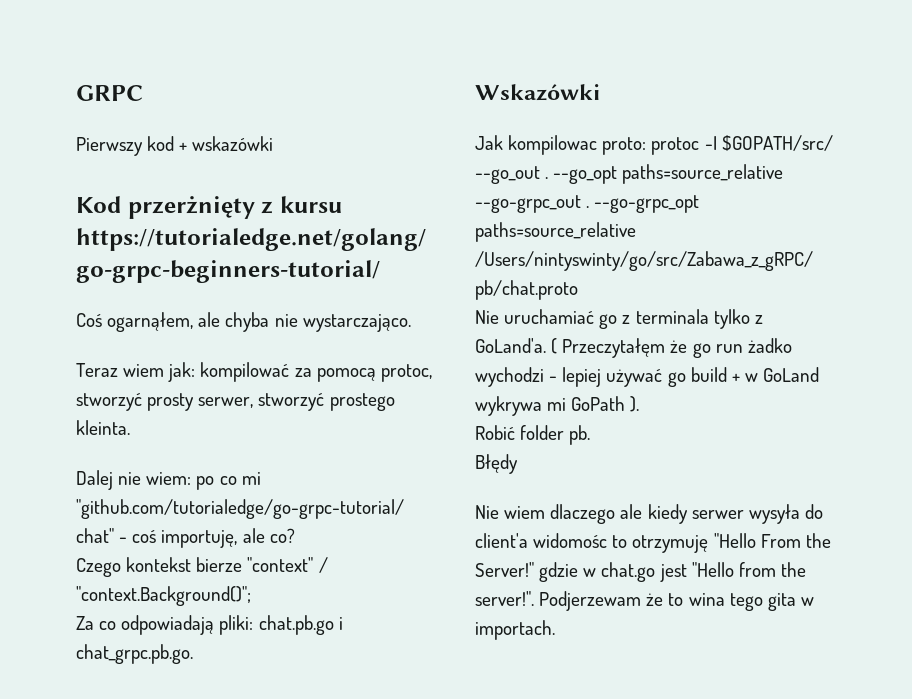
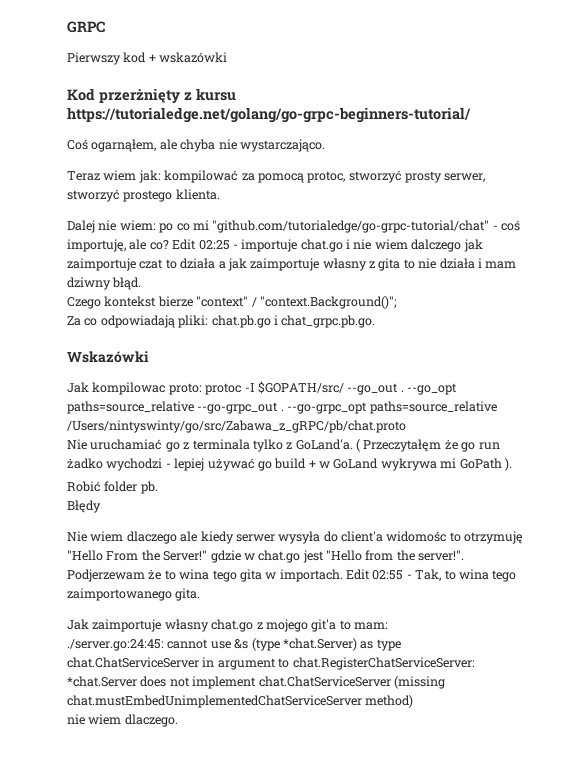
- Teraz wiem jak: kompilować za pomocą protoc, stworzyć prosty serwer, stworzyć prostego kleinta.
+ Teraz wiem jak: kompilować za pomocą protoc, stworzyć prosty serwer, stworzyć prostego klienta.
+ Edit 02:25 - importuje chat.go i nie wiem dalczego jak zaimportuje czat to działa a jak zaimportuje własny z gita to nie działa i mam dziwny błąd.
+ Edit 02:55 - Tak, to wina tego zaimportowanego gita.
+ Jak zaimportuje własny chat.go z mojego git'a to mam:
+ ./server.go:24:45: cannot use &s (type *chat.Server) as type chat.ChatServiceServer in argument to chat.RegisterChatServiceServer: *chat.Server does not implement chat.ChatServiceServer (missing chat.mustEmbedUnimplementedChatServiceServer method)
+ nie wiem dlaczego.

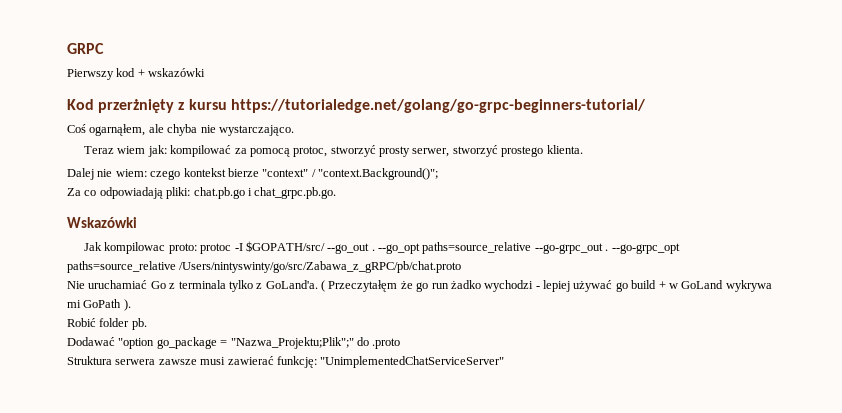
- Dalej nie wiem: po co mi "github.com/tutorialedge/go-grpc-tutorial/chat" - coś importuję, ale co? Edit 02:25 - importuje chat.go i nie wiem dalczego jak zaimportuje czat to działa a jak zaimportuje własny z gita to nie działa i mam dziwny błąd.
- Czego kontekst bierze "context" / "context.Background()";
+ Dalej nie wiem: czego kontekst bierze "context" / "context.Background()";
- Nie uruchamiać go z terminala tylko z GoLand'a.
+ Nie uruchamiać Go z terminala tylko z GoLand'a.
- Błędy
- Nie wiem dlaczego ale kiedy serwer wysyła do client'a widomośc to otrzymuję "Hello From the Server!" gdzie w chat.go jest "Hello from the server!". Podjerzewam że to wina tego gita w importach. Edit 02:55 - Tak, to wina tego zaimportowanego gita.
- Jak zaimportuje własny chat.go z mojego git'a to mam:
- ./server.go:24:45: cannot use &s (type *chat.Server) as type chat.ChatServiceServer in argument to chat.RegisterChatServiceServer: *chat.Server does not implement chat.ChatServiceServer (missing chat.mustEmbedUnimplementedChatServiceServer method)
- nie wiem dlaczego.
+ Dodawać "option go_package = "Nazwa_Projektu;Plik";" do .proto
+ Struktura serwera zawsze musi zawierać funkcję: "UnimplementedChatServiceServer"

